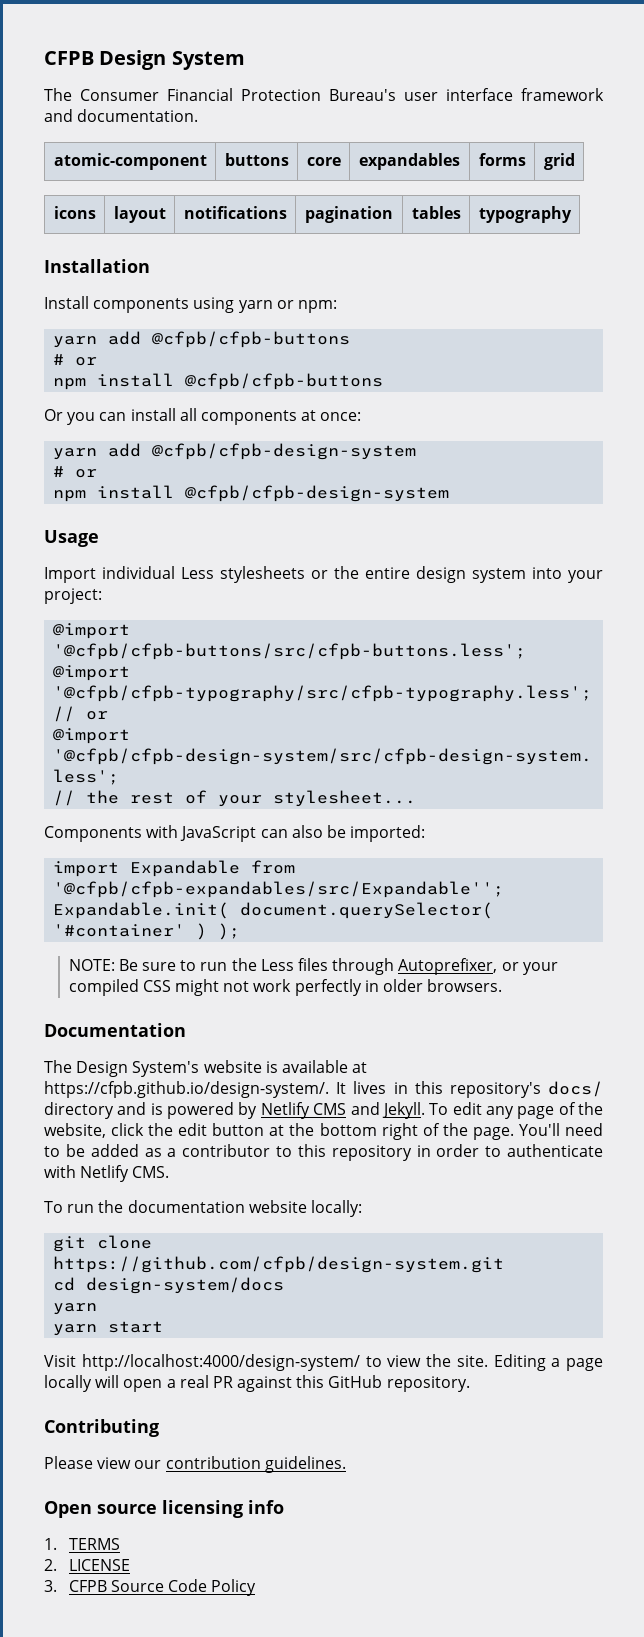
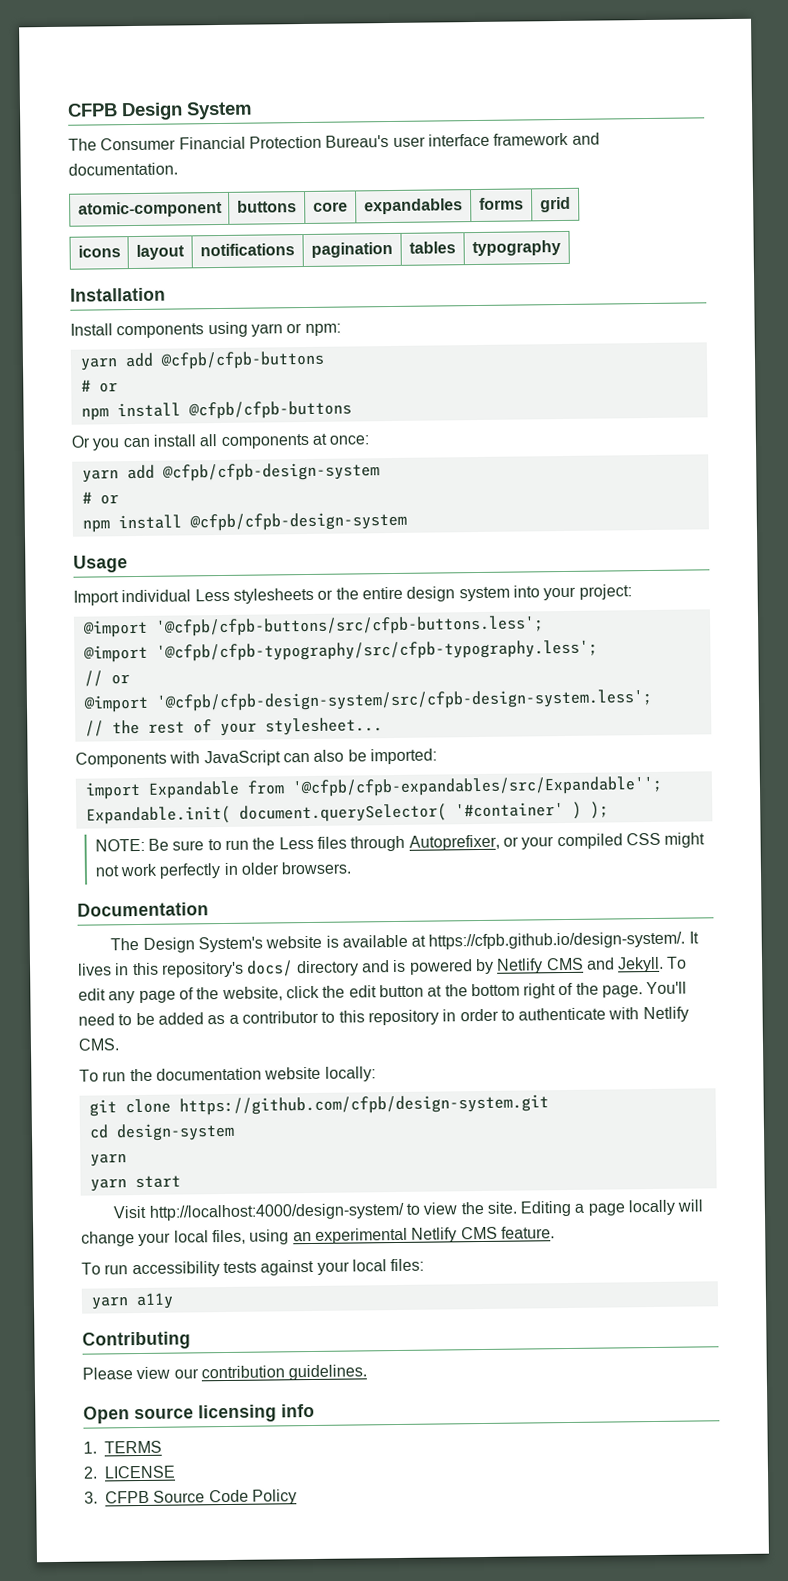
- cd design-system/docs
+ cd design-system
- Editing a page locally will open a real PR against this GitHub repository.
+ Editing a page locally will change your local files, using an experimental Netlify CMS feature.
+ To run accessibility tests against your local files:
+ yarn a11y

